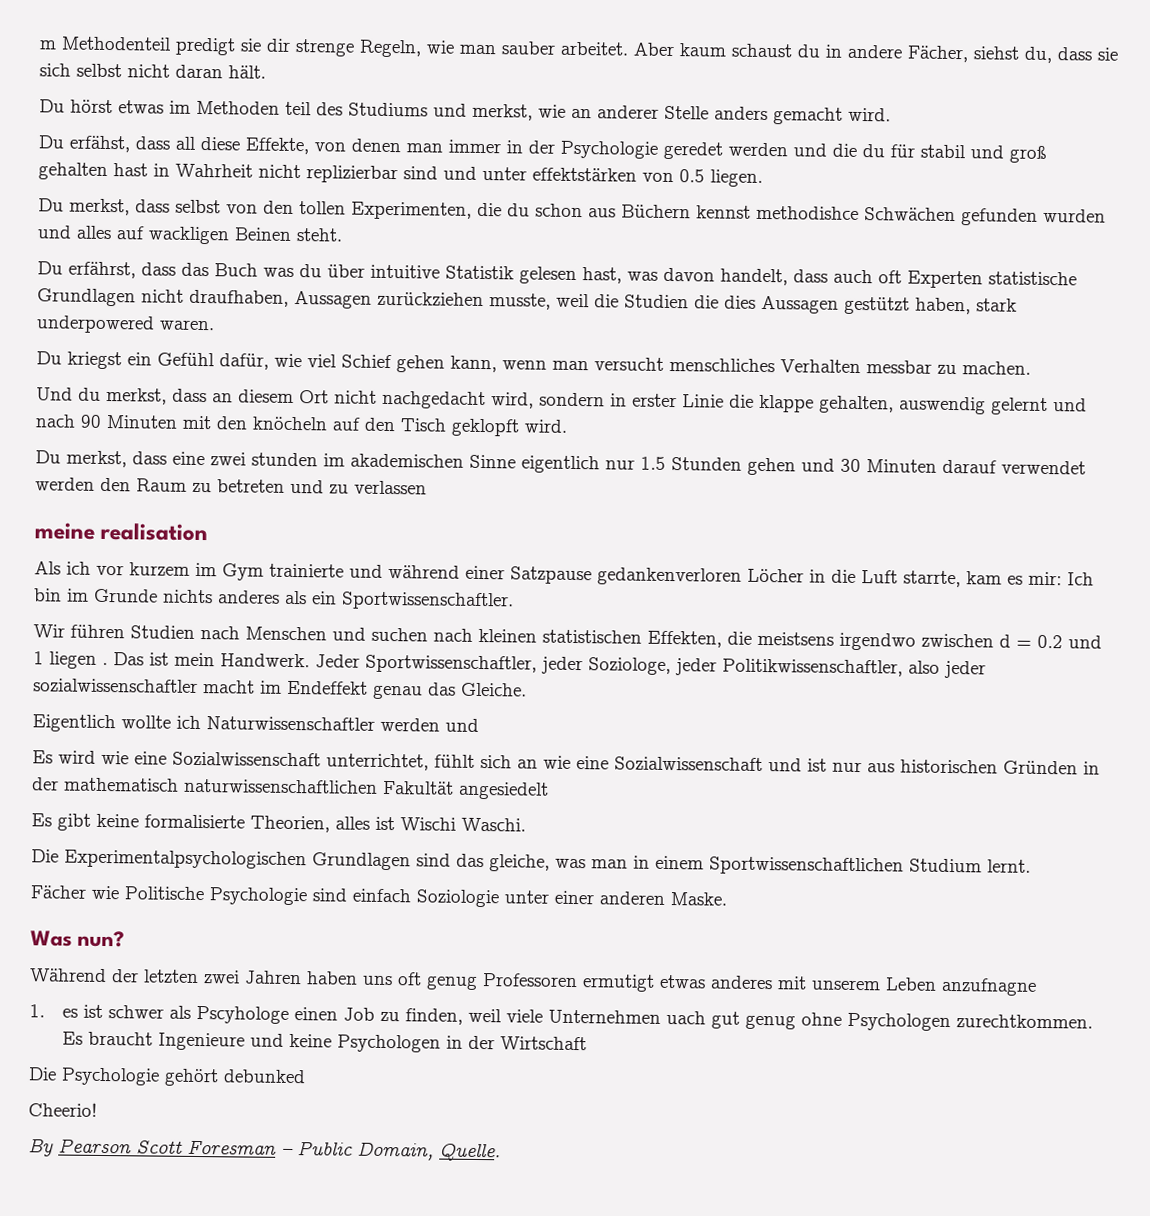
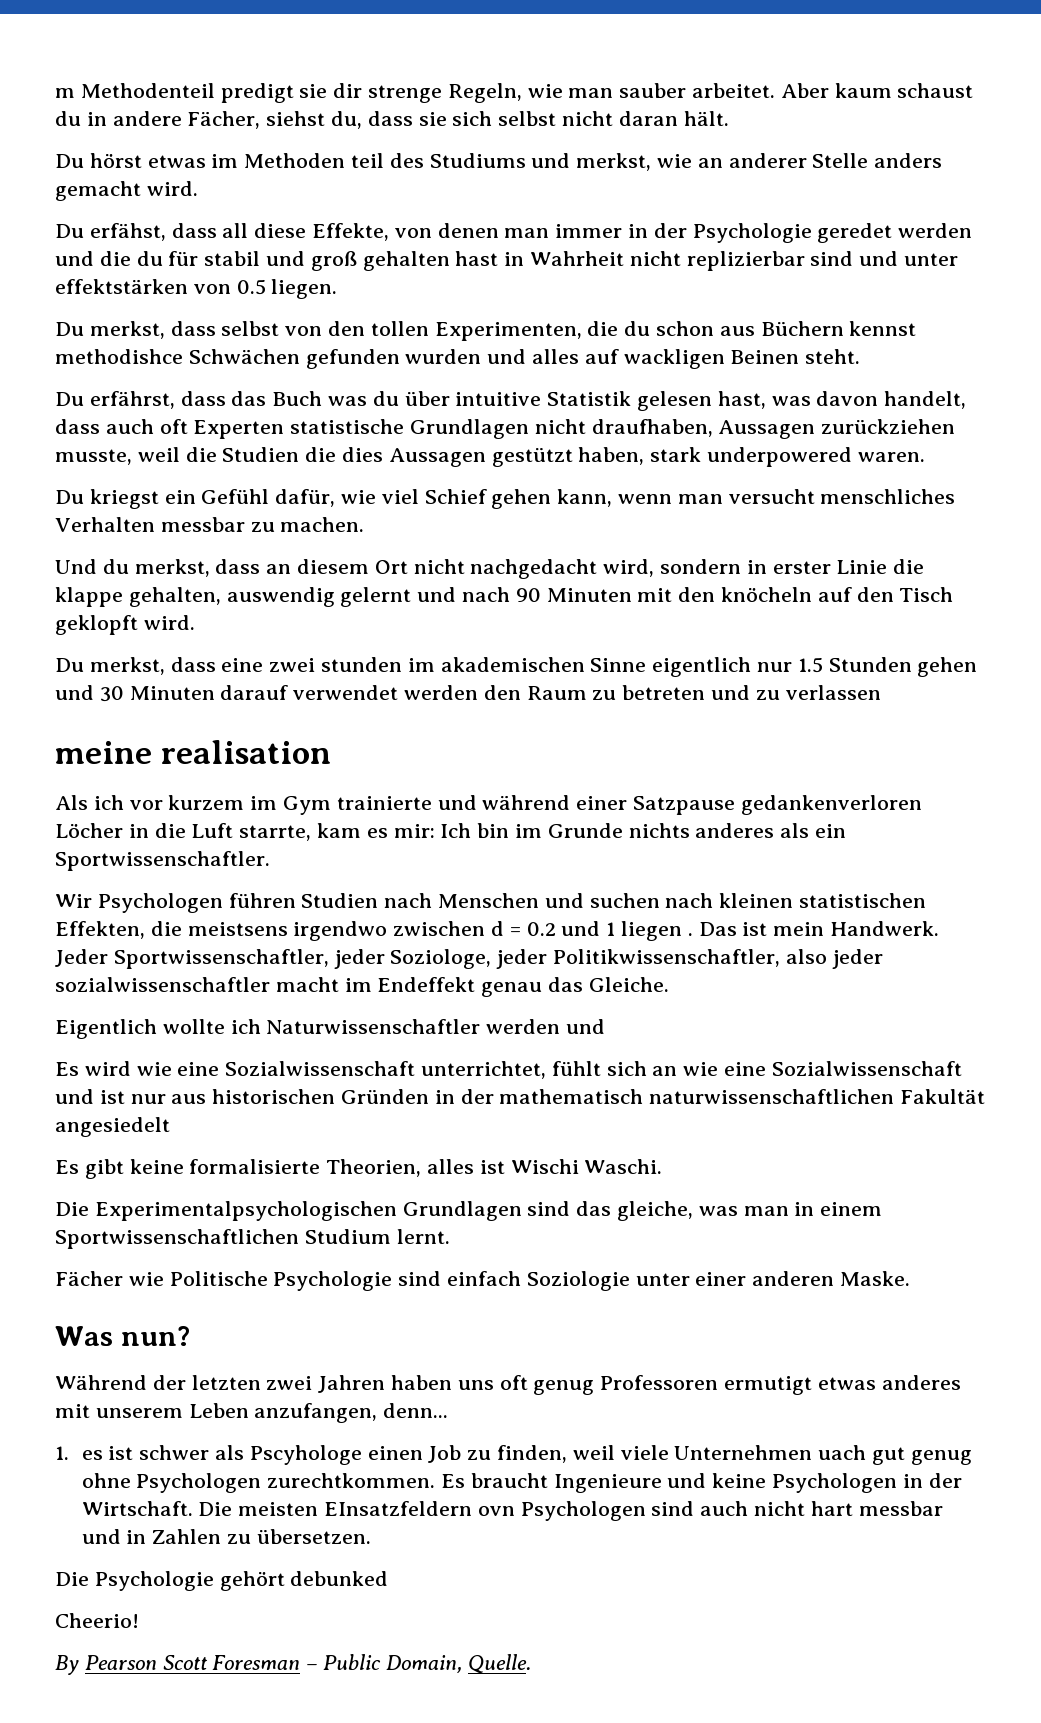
- Wir führen Studien nach Menschen und suchen nach kleinen statistischen Effekten, die meistsens irgendwo zwischen d = 0.2 und 1 liegen .
+ Wir Psychologen führen Studien nach Menschen und suchen nach kleinen statistischen Effekten, die meistsens irgendwo zwischen d = 0.2 und 1 liegen .
- Während der letzten zwei Jahren haben uns oft genug Professoren ermutigt etwas anderes mit unserem Leben anzufnagne
+ Während der letzten zwei Jahren haben uns oft genug Professoren ermutigt etwas anderes mit unserem Leben anzufangen, denn...
- Es braucht Ingenieure und keine Psychologen in der Wirtschaft
+ Es braucht Ingenieure und keine Psychologen in der Wirtschaft. Die meisten EInsatzfeldern ovn Psychologen sind auch nicht hart messbar und in Zahlen zu übersetzen.

